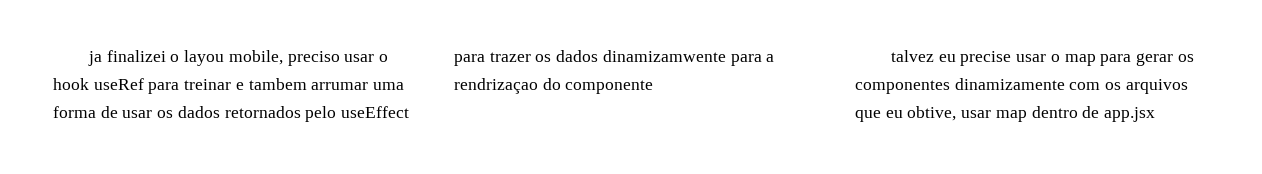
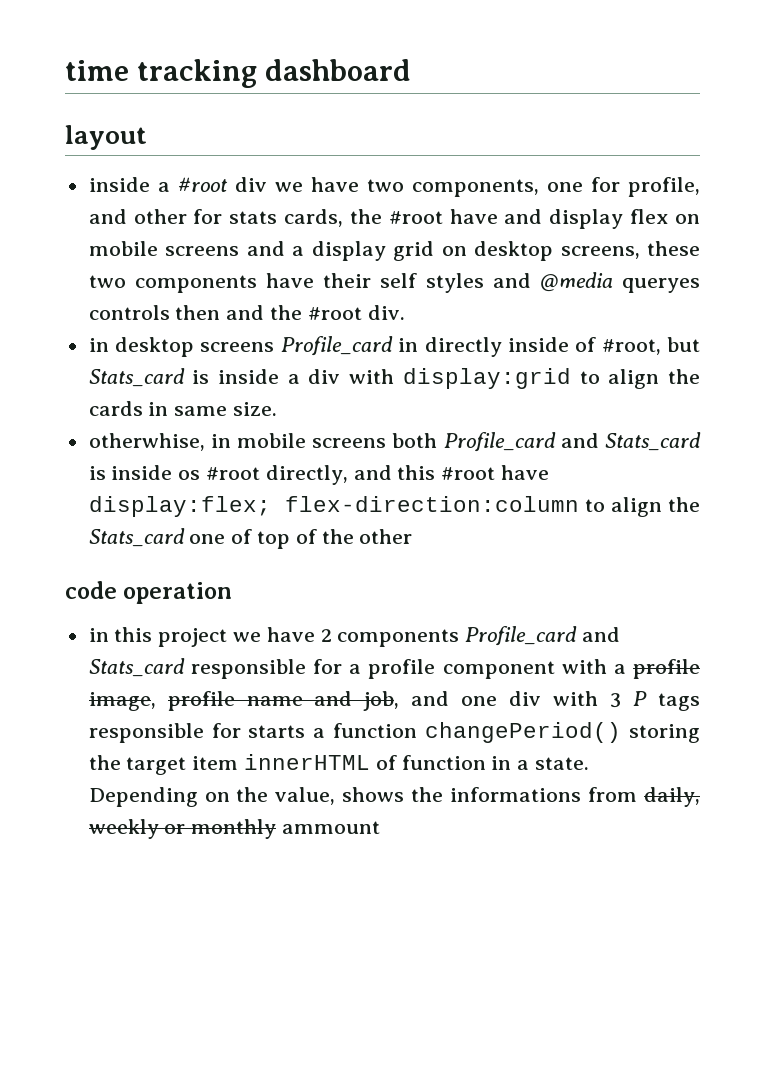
- ja finalizei o layou mobile, preciso usar o hook useRef para treinar e tambem arrumar uma forma de usar os dados retornados pelo useEffect para trazer os dados dinamizamwente para a rendrizaçao do componente
- talvez eu precise usar o map para gerar os componentes dinamizamente com os arquivos que eu obtive, usar map dentro de app.jsx
+ time tracking dashboard
+ layout
+ inside a #root div we have two components, one for profile, and other for stats cards, the #root have and display flex on mobile screens and a display grid on desktop screens, these two components have their self styles and @media queryes controls then and the #root div.
+ in desktop screens Profile_card in directly inside of #root, but Stats_card is inside a div with display:grid to align the cards in same size.
+ otherwhise, in mobile screens both Profile_card and Stats_card is inside os #root directly, and this #root have display:flex; flex-direction:column to align the Stats_card one of top of the other
+ code operation
+ in this project we have 2 components Profile_card and Stats_card responsible for a profile component with a profile image, profile name and job, and one div with 3 P tags responsible for starts a function changePeriod() storing the target item innerHTML of function in a state. Depending on the value, shows the informations from daily, weekly or monthly ammount

